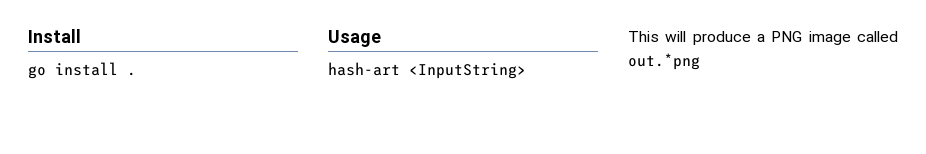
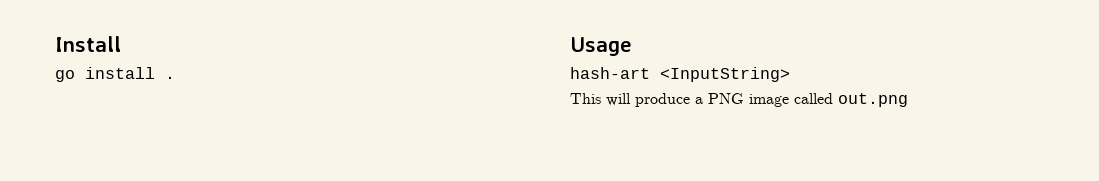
- This will produce a PNG image called out.*png
+ This will produce a PNG image called out.png

